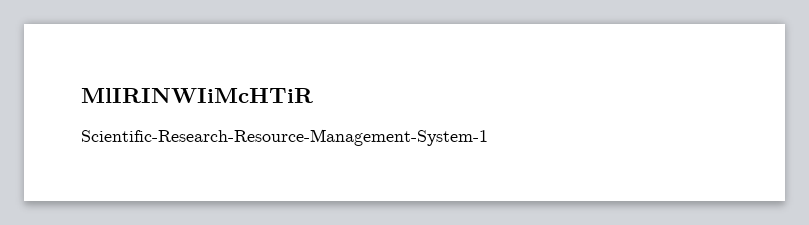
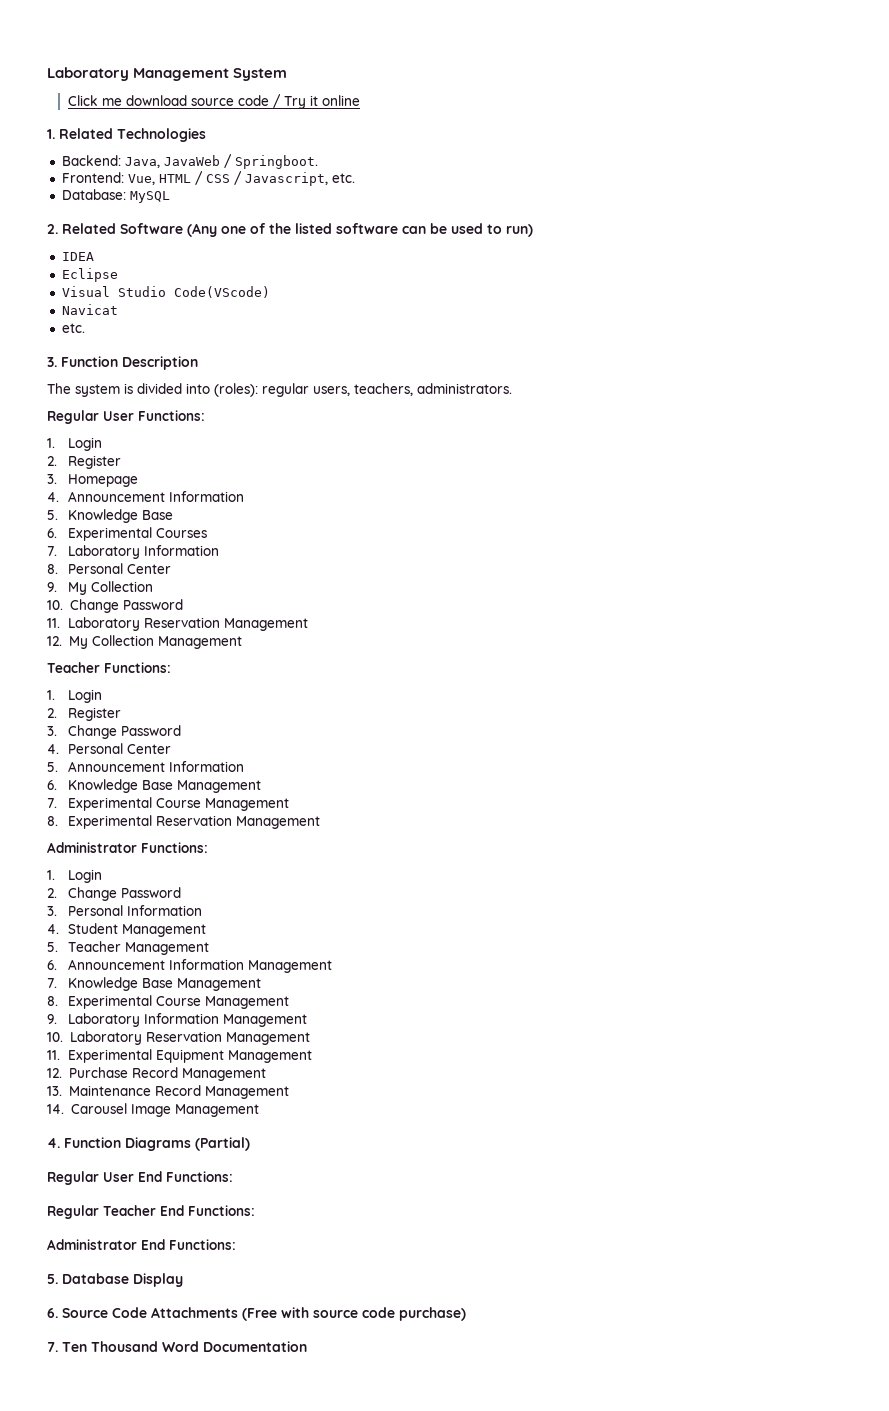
- MlIRINWIiMcHTiR
- Scientific-Research-Resource-Management-System-1
+ Laboratory Management System
+ Click me download source code / Try it online
+ 1. Related Technologies
+ Backend: Java, JavaWeb / Springboot.
+ Frontend: Vue, HTML / CSS / Javascript, etc.
+ Database: MySQL
+ 2. Related Software (Any one of the listed software can be used to run)
+ IDEA
+ Eclipse
+ Visual Studio Code(VScode)
+ Navicat
+ etc.
+ 3. Function Description
+ The system is divided into (roles): regular users, teachers, administrators.
+ Regular User Functions:
+ 1. Login
+ 2. Register
+ 3. Homepage
+ 4. Announcement Information
+ 5. Knowledge Base
+ 6. Experimental Courses
+ 7. Laboratory Information
+ 8. Personal Center
+ 9. My Collection
+ 10. Change Password
+ 11. Laboratory Reservation Management
+ 12. My Collection Management
+ Teacher Functions:
+ 1. Login
+ 2. Register
+ 3. Change Password
+ 4. Personal Center
+ 5. Announcement Information
+ 6. Knowledge Base Management
+ 7. Experimental Course Management
+ 8. Experimental Reservation Management
+ Administrator Functions:
+ 1. Login
+ 2. Change Password
+ 3. Personal Information
+ 4. Student Management
+ 5. Teacher Management
+ 6. Announcement Information Management
+ 7. Knowledge Base Management
+ 8. Experimental Course Management
+ 9. Laboratory Information Management
+ 10. Laboratory Reservation Management
+ 11. Experimental Equipment Management
+ 12. Purchase Record Management
+ 13. Maintenance Record Management
+ 14. Carousel Image Management
+ 4. Function Diagrams (Partial)
+ Regular User End Functions:
+ Regular Teacher End Functions:
+ Administrator End Functions:
+ 5. Database Display
+ 6. Source Code Attachments (Free with source code purchase)
+ 7. Ten Thousand Word Documentation

